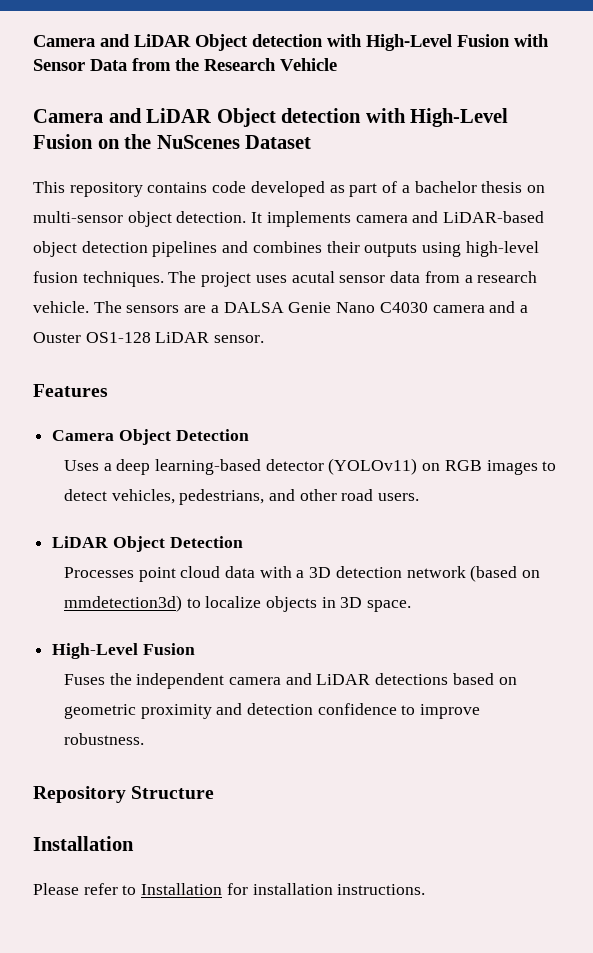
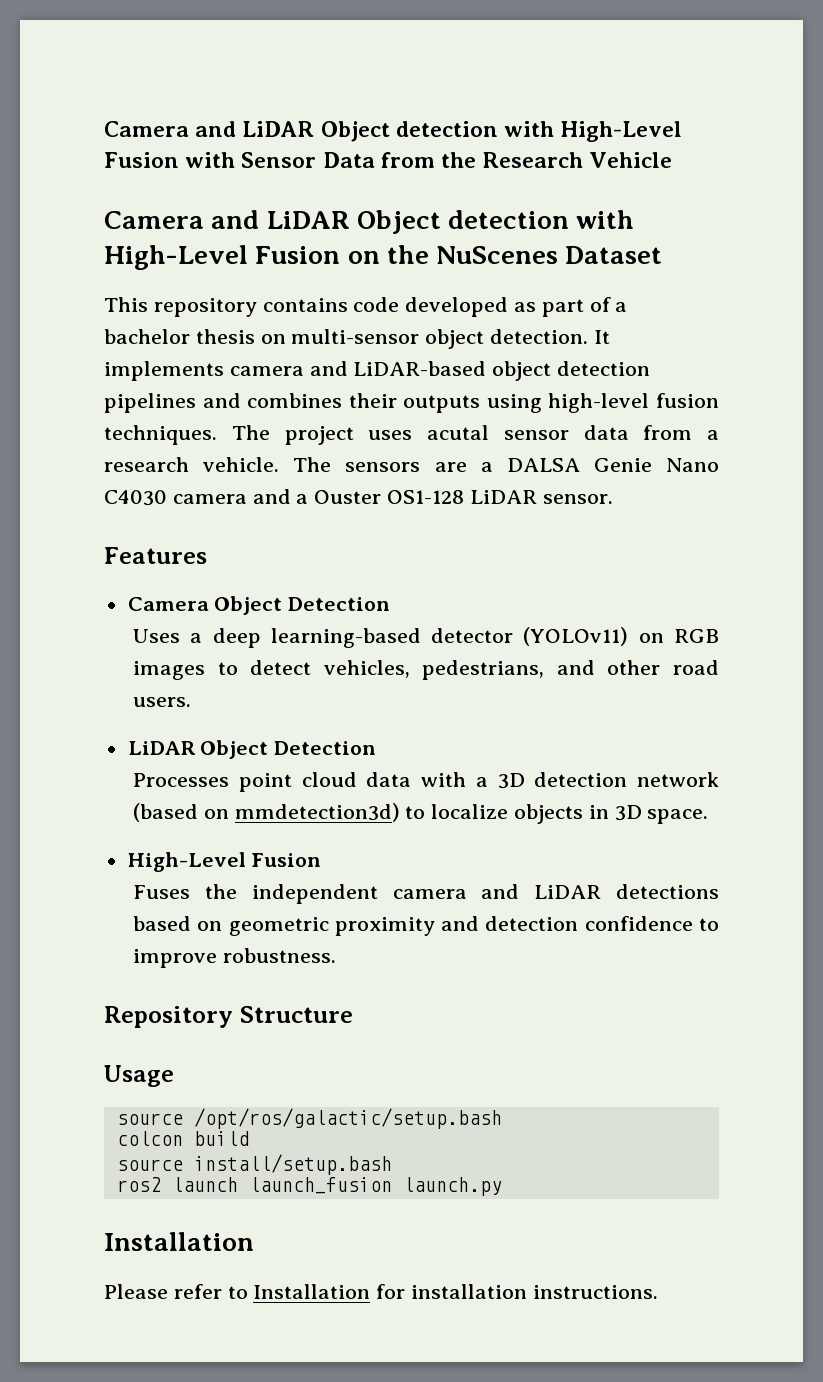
+ Usage
+ source /opt/ros/galactic/setup.bash
+ colcon build
+ source install/setup.bash
+ ros2 launch launch_fusion launch.py

